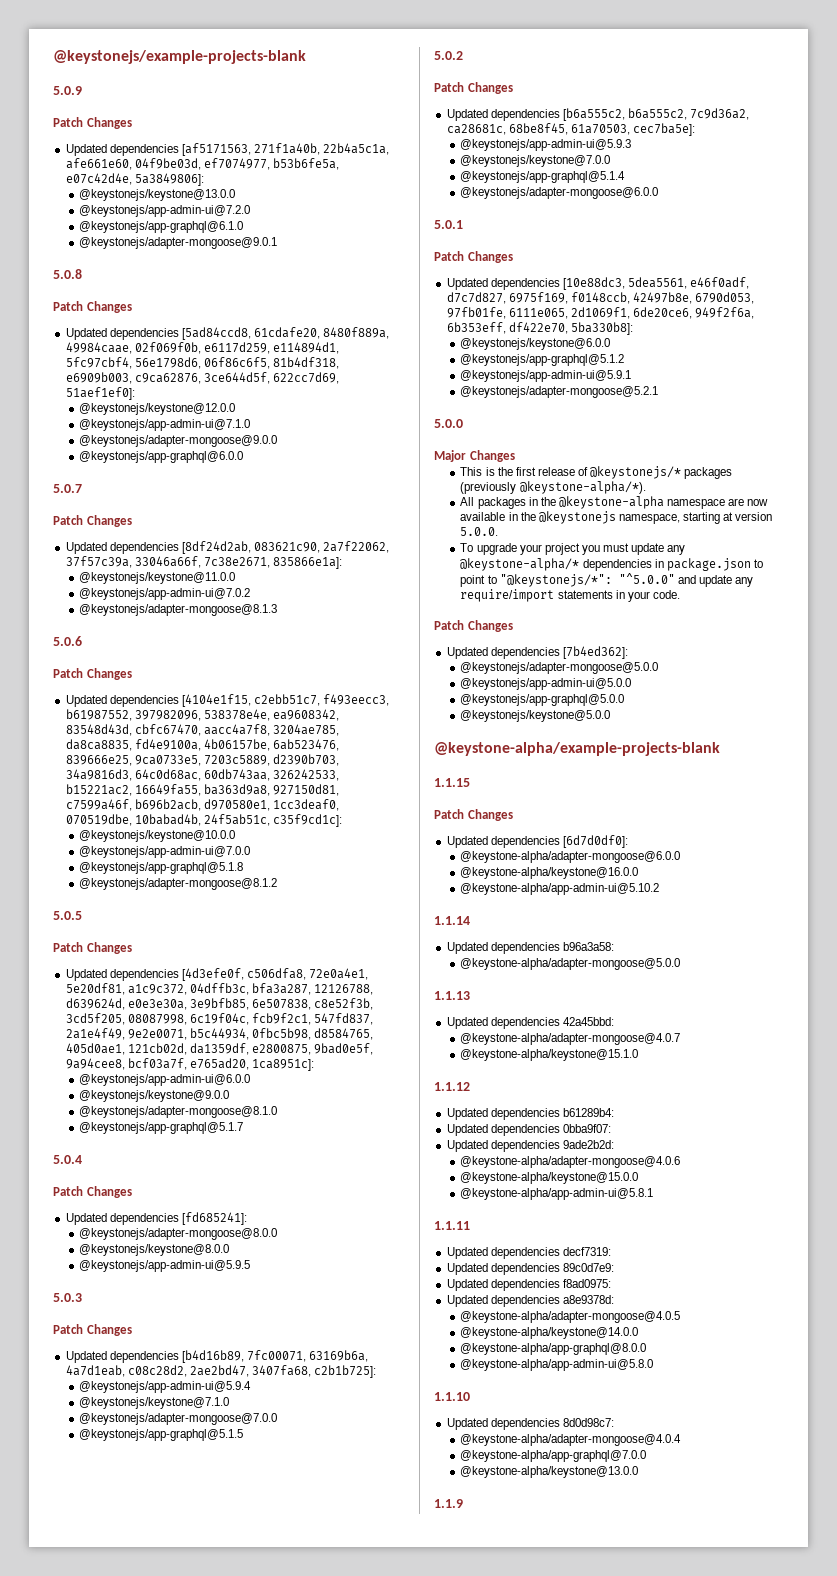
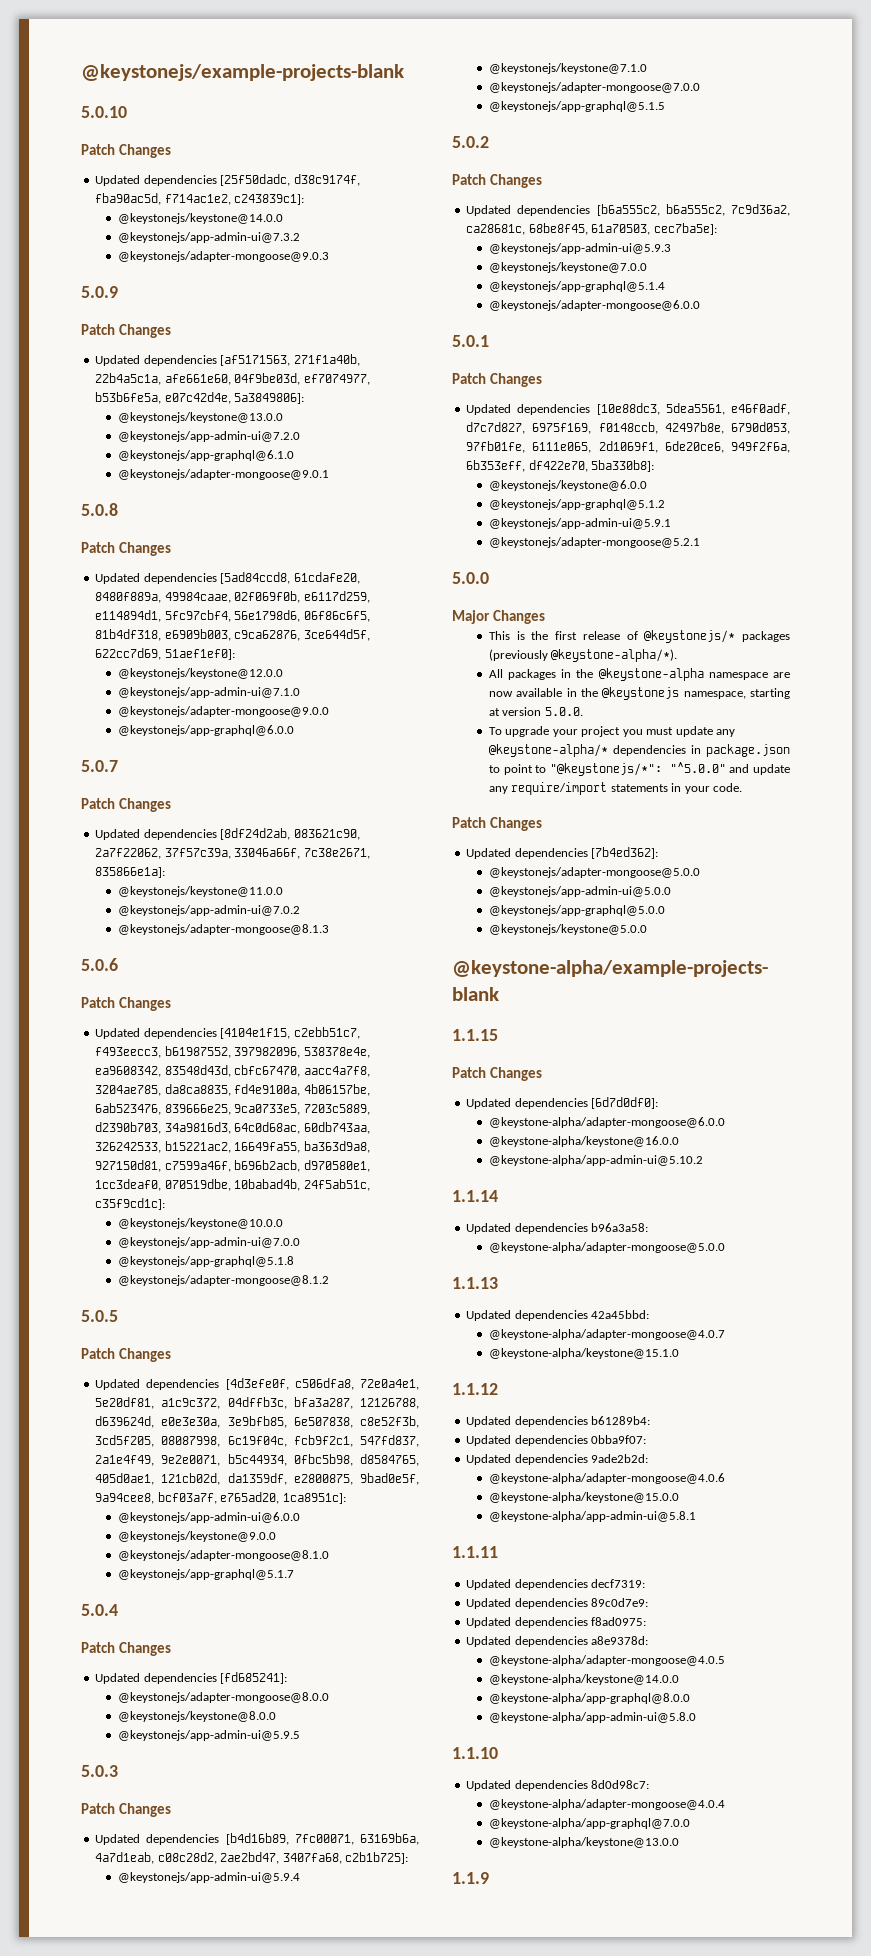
+ 5.0.10
+ Patch Changes
+ Updated dependencies [25f50dadc, d38c9174f, fba90ac5d, f714ac1e2, c243839c1]:
+ @keystonejs/keystone@14.0.0
+ @keystonejs/app-admin-ui@7.3.2
+ @keystonejs/adapter-mongoose@9.0.3

